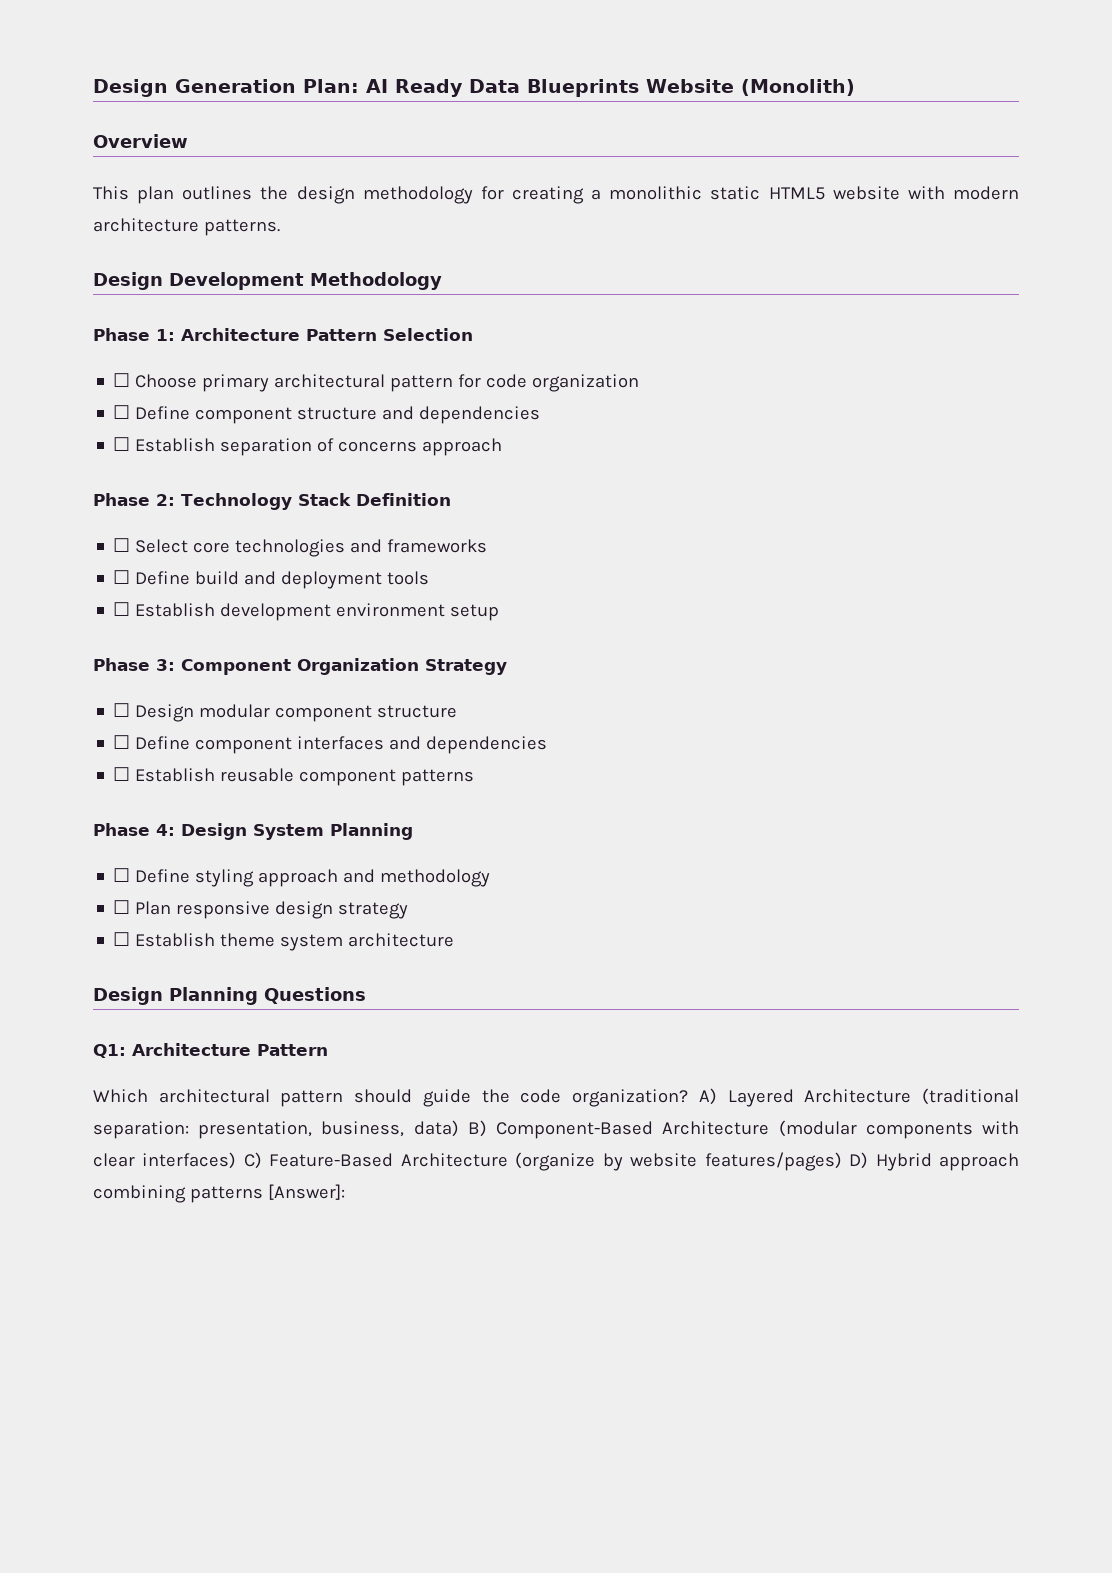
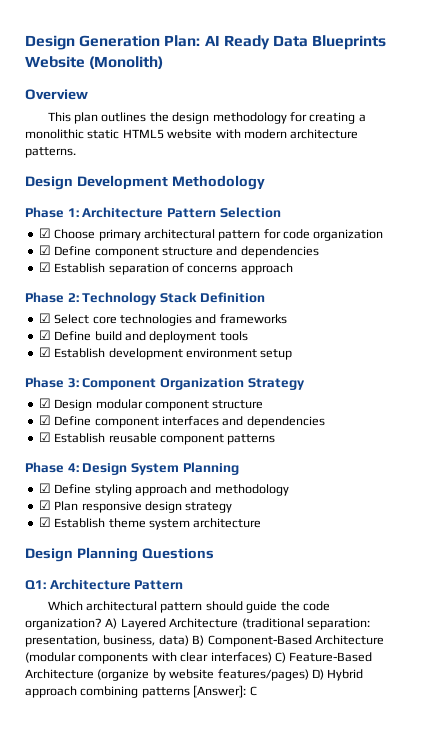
- ☐ Choose primary architectural pattern for code organization
+ ☑ Choose primary architectural pattern for code organization
- ☐ Define component structure and dependencies
+ ☑ Define component structure and dependencies
- ☐ Establish separation of concerns approach
+ ☑ Establish separation of concerns approach
- ☐ Select core technologies and frameworks
+ ☑ Select core technologies and frameworks
- ☐ Define build and deployment tools
+ ☑ Define build and deployment tools
- ☐ Establish development environment setup
+ ☑ Establish development environment setup
- ☐ Design modular component structure
+ ☑ Design modular component structure
- ☐ Define component interfaces and dependencies
+ ☑ Define component interfaces and dependencies
- ☐ Establish reusable component patterns
+ ☑ Establish reusable component patterns
- ☐ Define styling approach and methodology
+ ☑ Define styling approach and methodology
- ☐ Plan responsive design strategy
+ ☑ Plan responsive design strategy
- ☐ Establish theme system architecture
+ ☑ Establish theme system architecture
- A) Layered Architecture (traditional separation: presentation, business, data) B) Component-Based Architecture (modular components with clear interfaces) C) Feature-Based Architecture (organize by website features/pages) D) Hybrid approach combining patterns [Answer]:
+ A) Layered Architecture (traditional separation: presentation, business, data) B) Component-Based Architecture (modular components with clear interfaces) C) Feature-Based Architecture (organize by website features/pages) D) Hybrid approach combining patterns [Answer]: C

